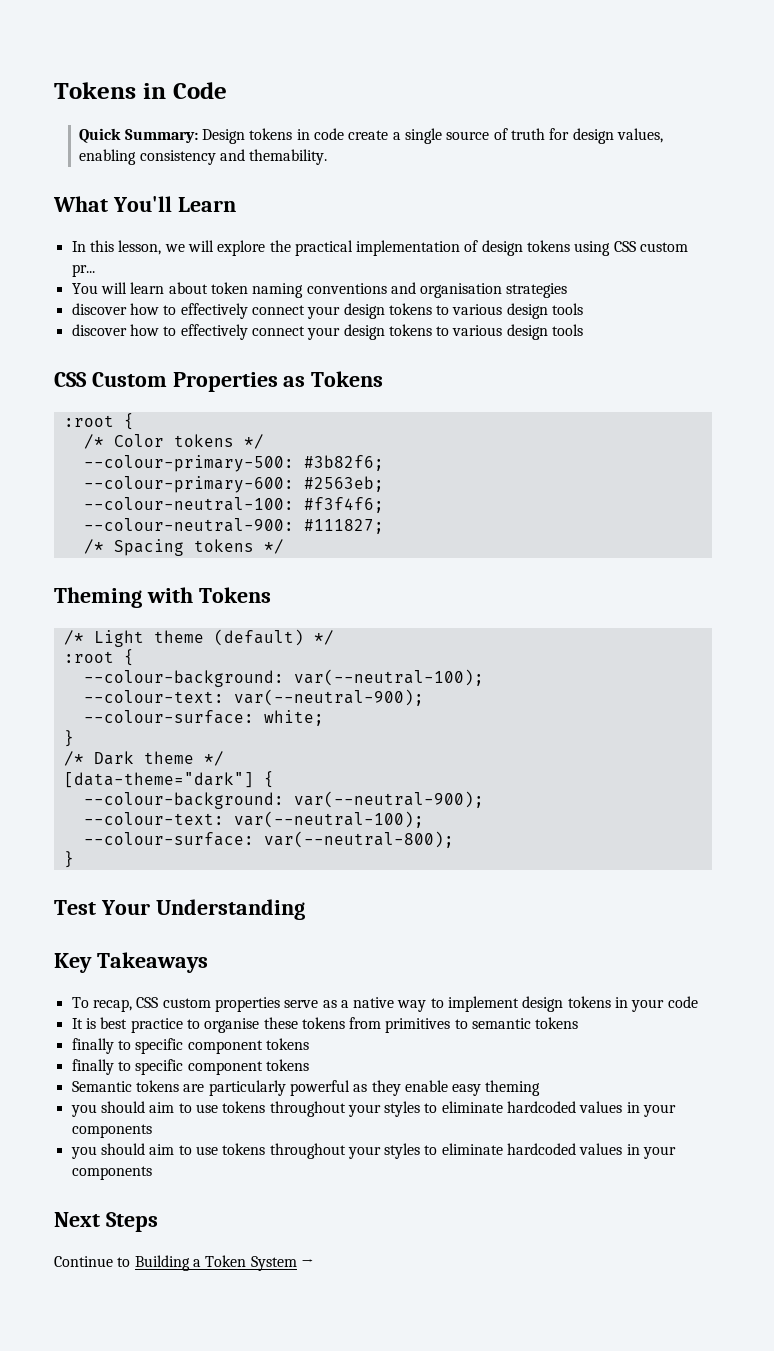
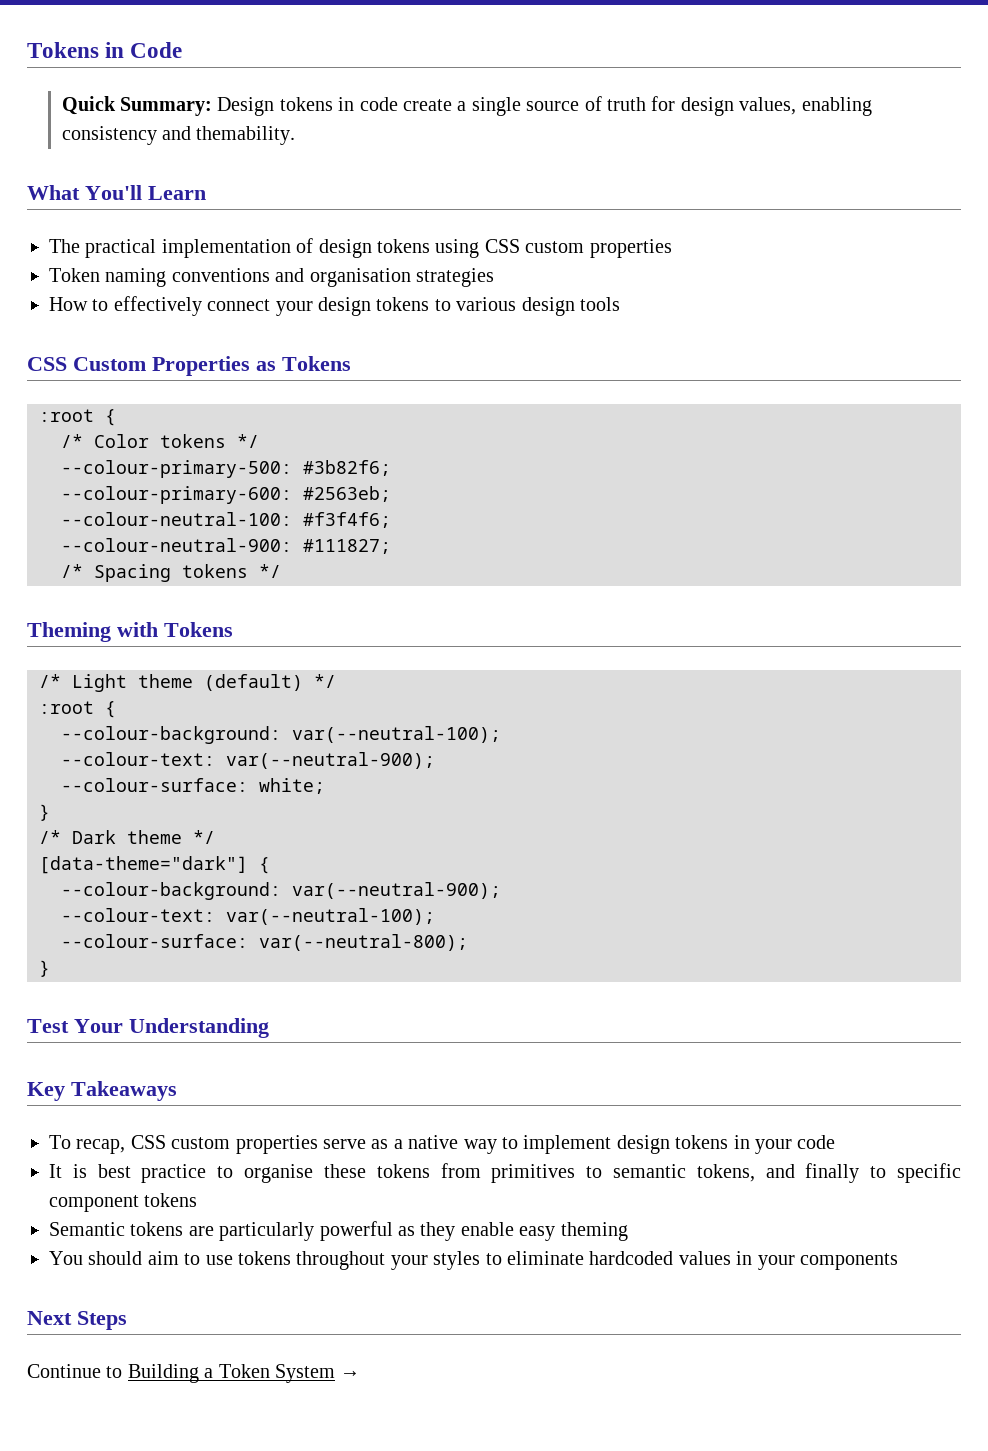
- In this lesson, we will explore the practical implementation of design tokens using CSS custom pr...
- You will learn about token naming conventions and organisation strategies
- discover how to effectively connect your design tokens to various design tools
- discover how to effectively connect your design tokens to various design tools
+ The practical implementation of design tokens using CSS custom properties
+ Token naming conventions and organisation strategies
+ How to effectively connect your design tokens to various design tools
- It is best practice to organise these tokens from primitives to semantic tokens
- finally to specific component tokens
- finally to specific component tokens
+ It is best practice to organise these tokens from primitives to semantic tokens, and finally to specific component tokens
  Semantic tokens are particularly powerful as they enable easy theming
- you should aim to use tokens throughout your styles to eliminate hardcoded values in your components
- you should aim to use tokens throughout your styles to eliminate hardcoded values in your components
+ You should aim to use tokens throughout your styles to eliminate hardcoded values in your components

